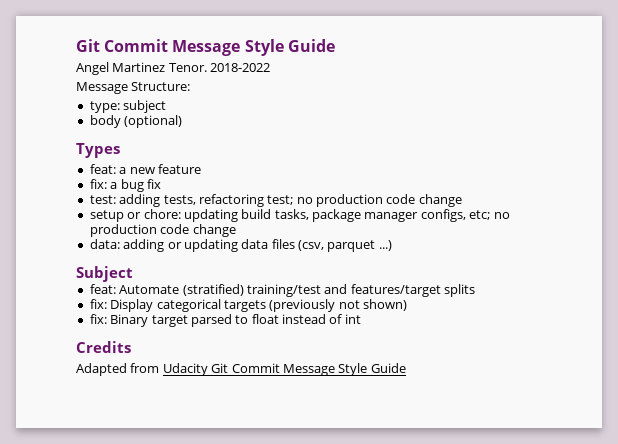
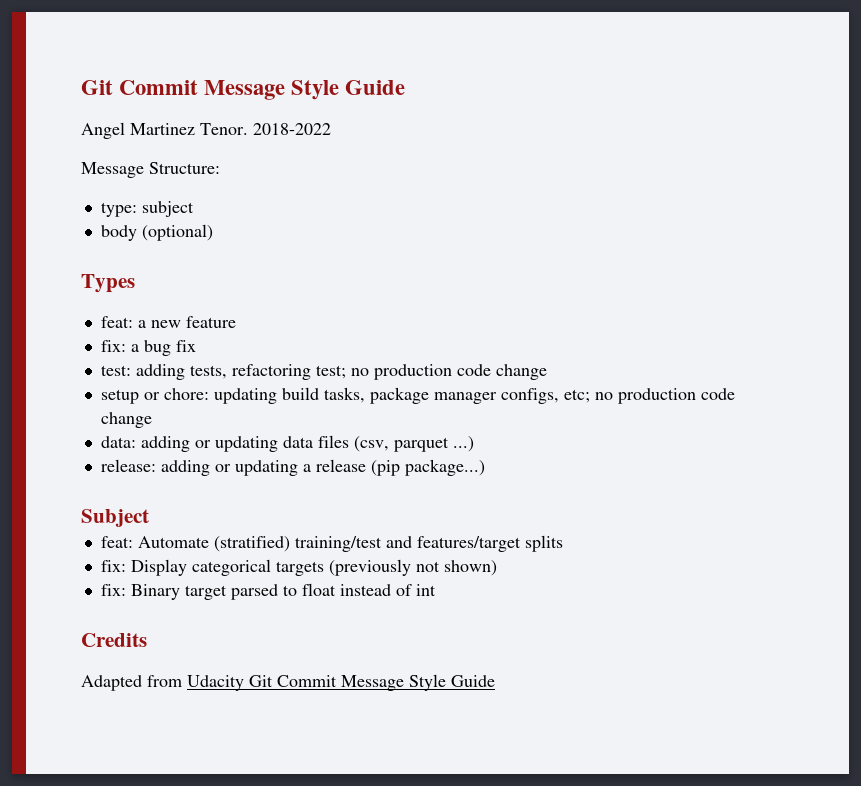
+ release: adding or updating a release (pip package...)

